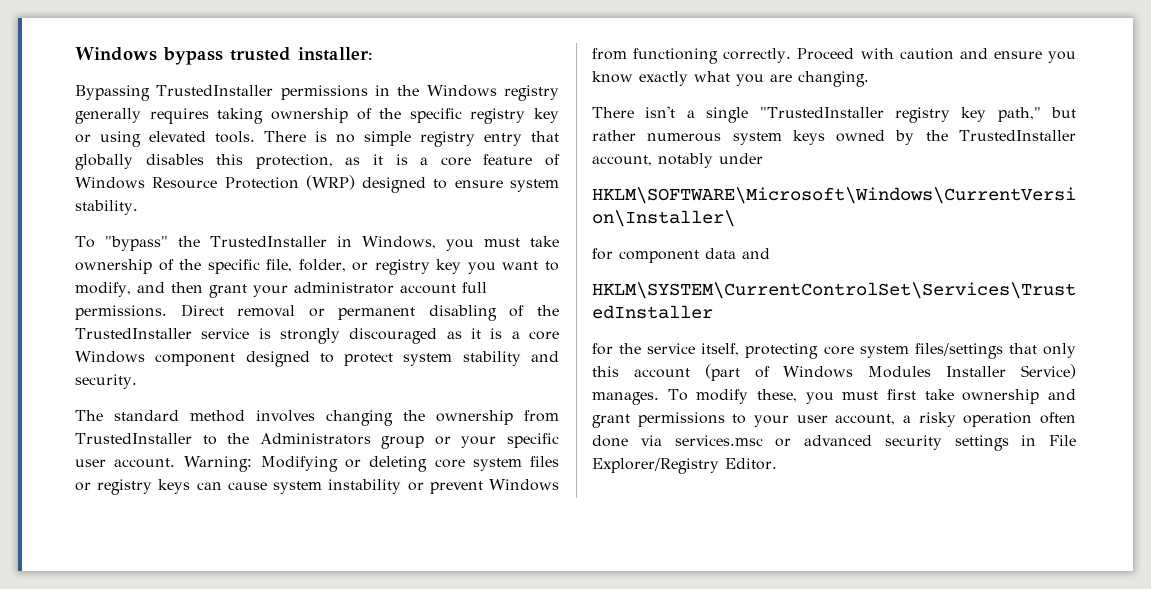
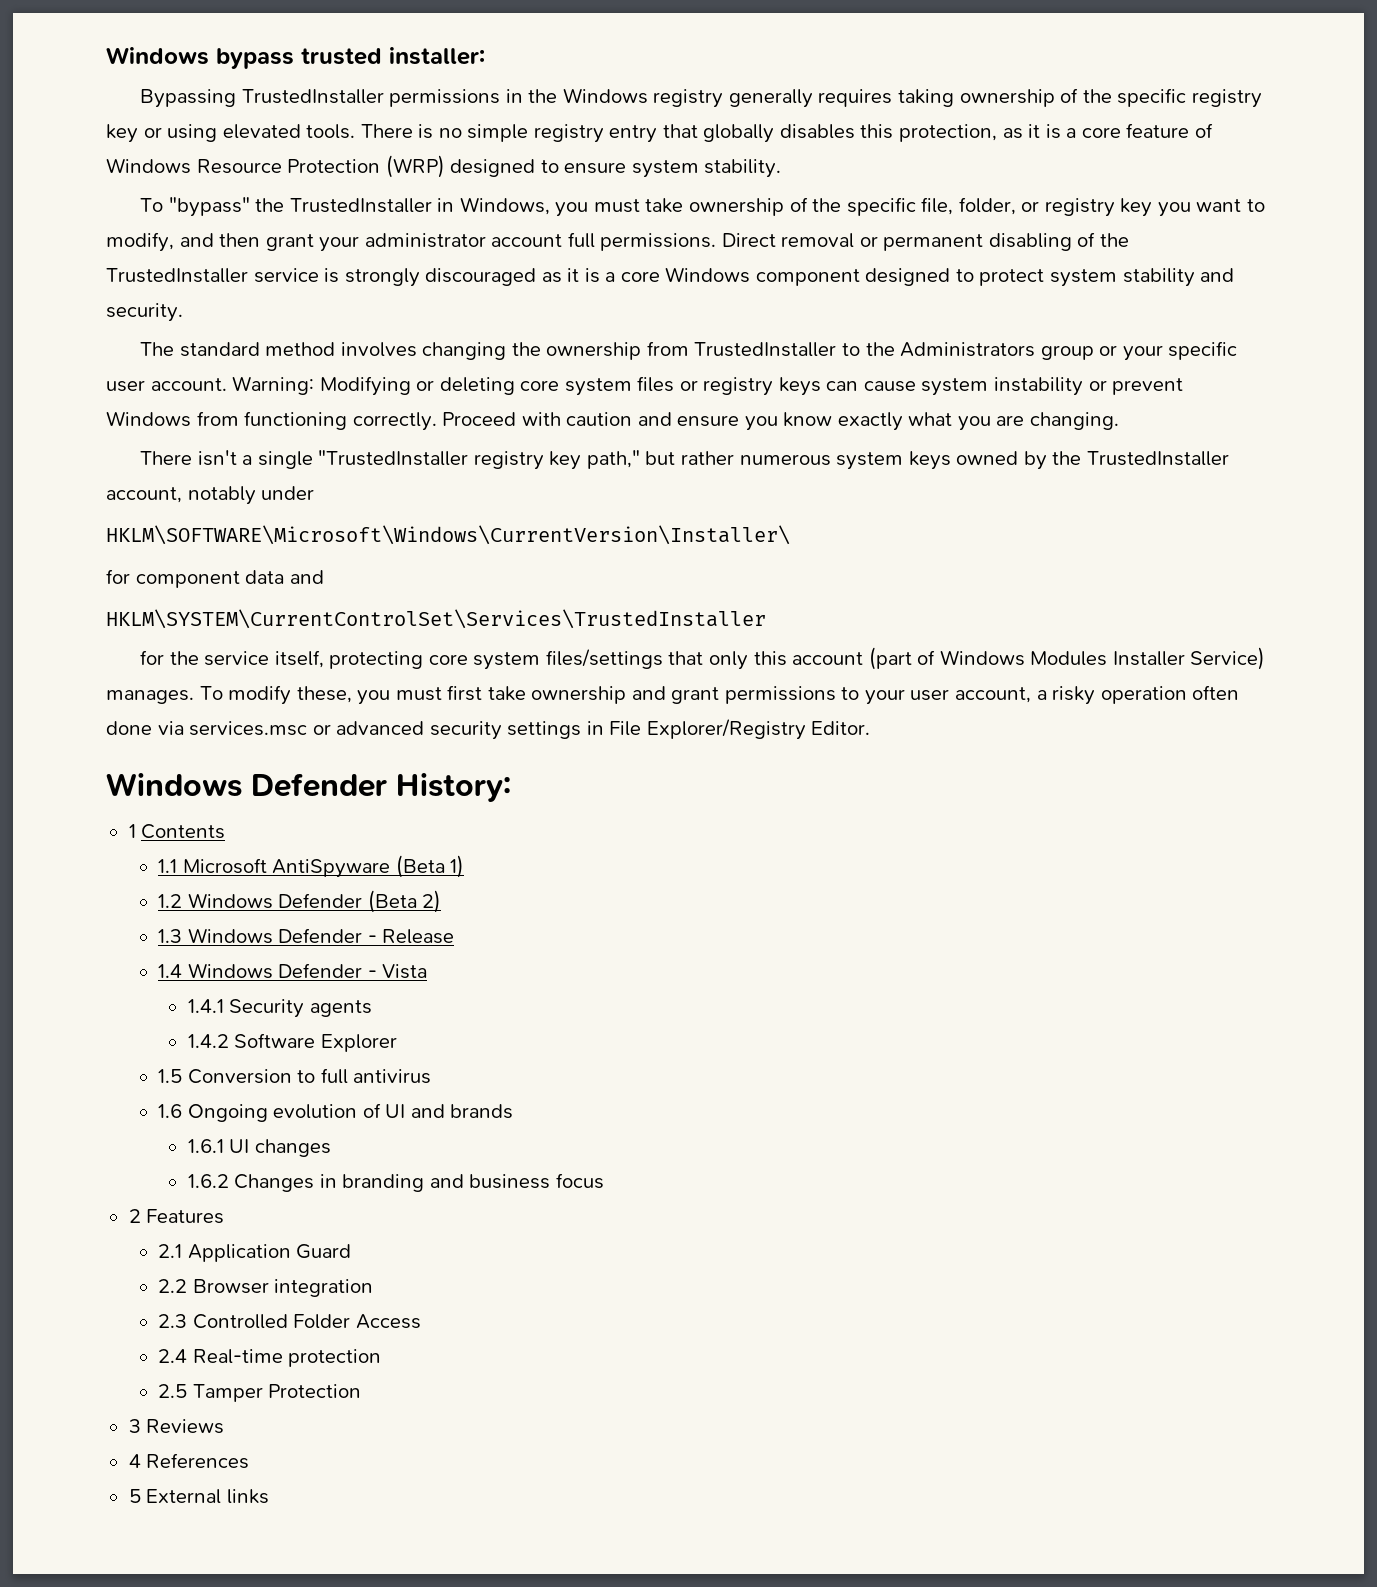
+ Windows Defender History:
+ 1 Contents
+ 1.1 Microsoft AntiSpyware (Beta 1)
+ 1.2 Windows Defender (Beta 2)
+ 1.3 Windows Defender - Release
+ 1.4 Windows Defender - Vista
+ 1.4.1 Security agents
+ 1.4.2 Software Explorer
+ 1.5 Conversion to full antivirus
+ 1.6 Ongoing evolution of UI and brands
+ 1.6.1 UI changes
+ 1.6.2 Changes in branding and business focus
+ 2 Features
+ 2.1 Application Guard
+ 2.2 Browser integration
+ 2.3 Controlled Folder Access
+ 2.4 Real-time protection
+ 2.5 Tamper Protection
+ 3 Reviews
+ 4 References
+ 5 External links

